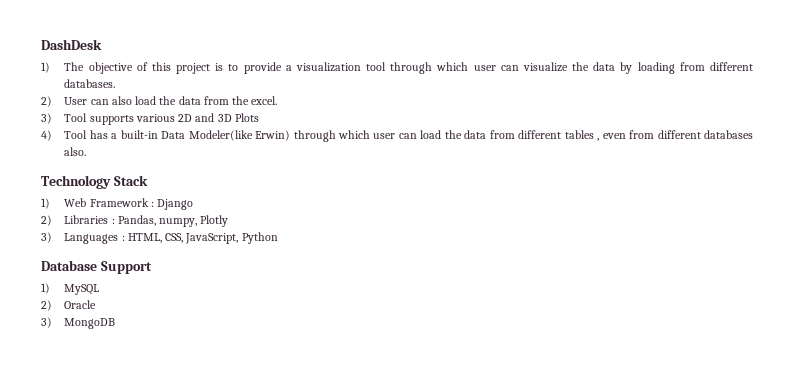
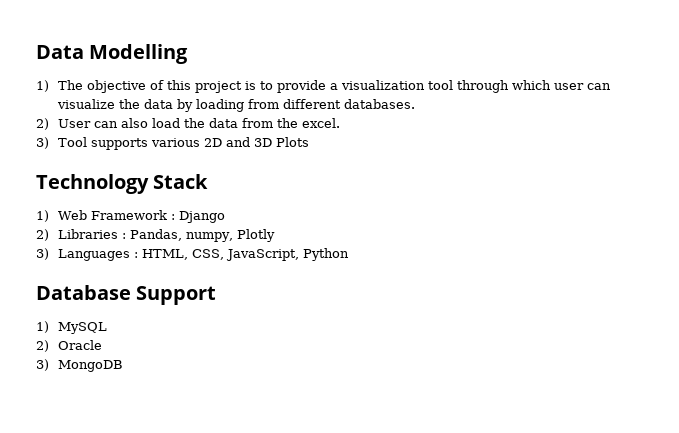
- DashDesk
+ Data Modelling
- 4) Tool has a built-in Data Modeler(like Erwin) through which user can load the data from different tables , even from different databases also.

